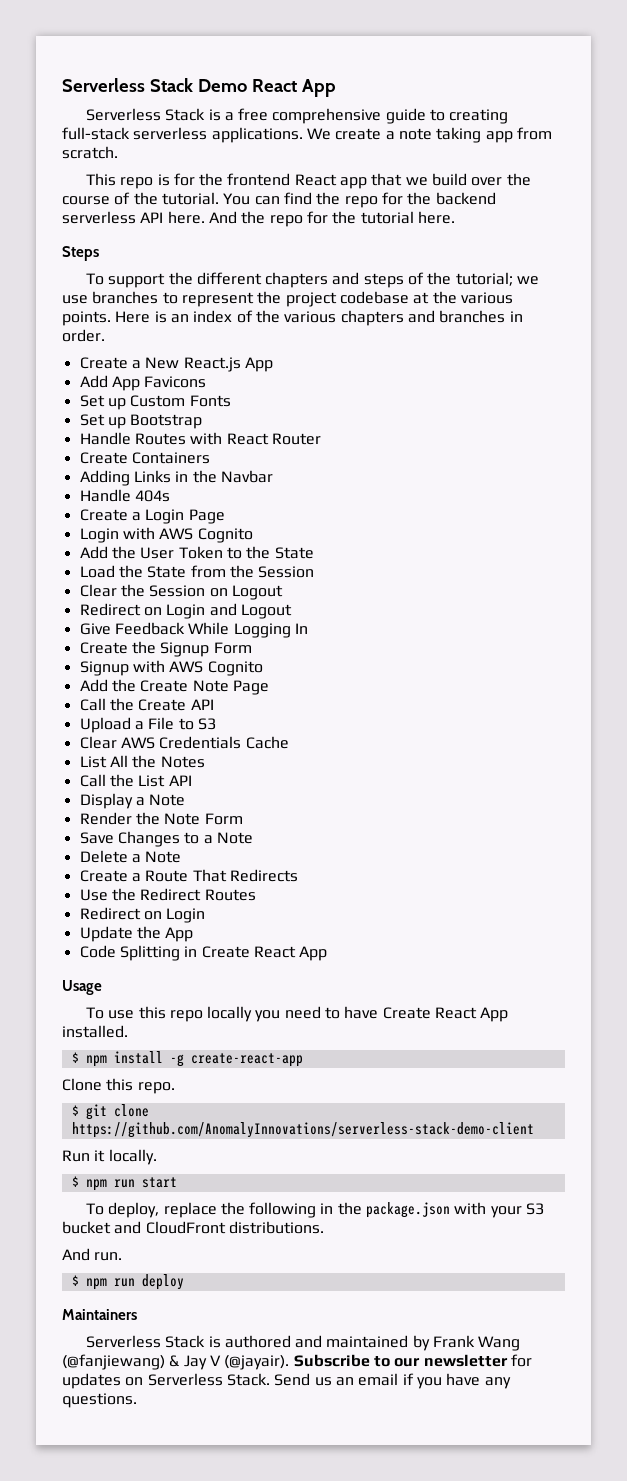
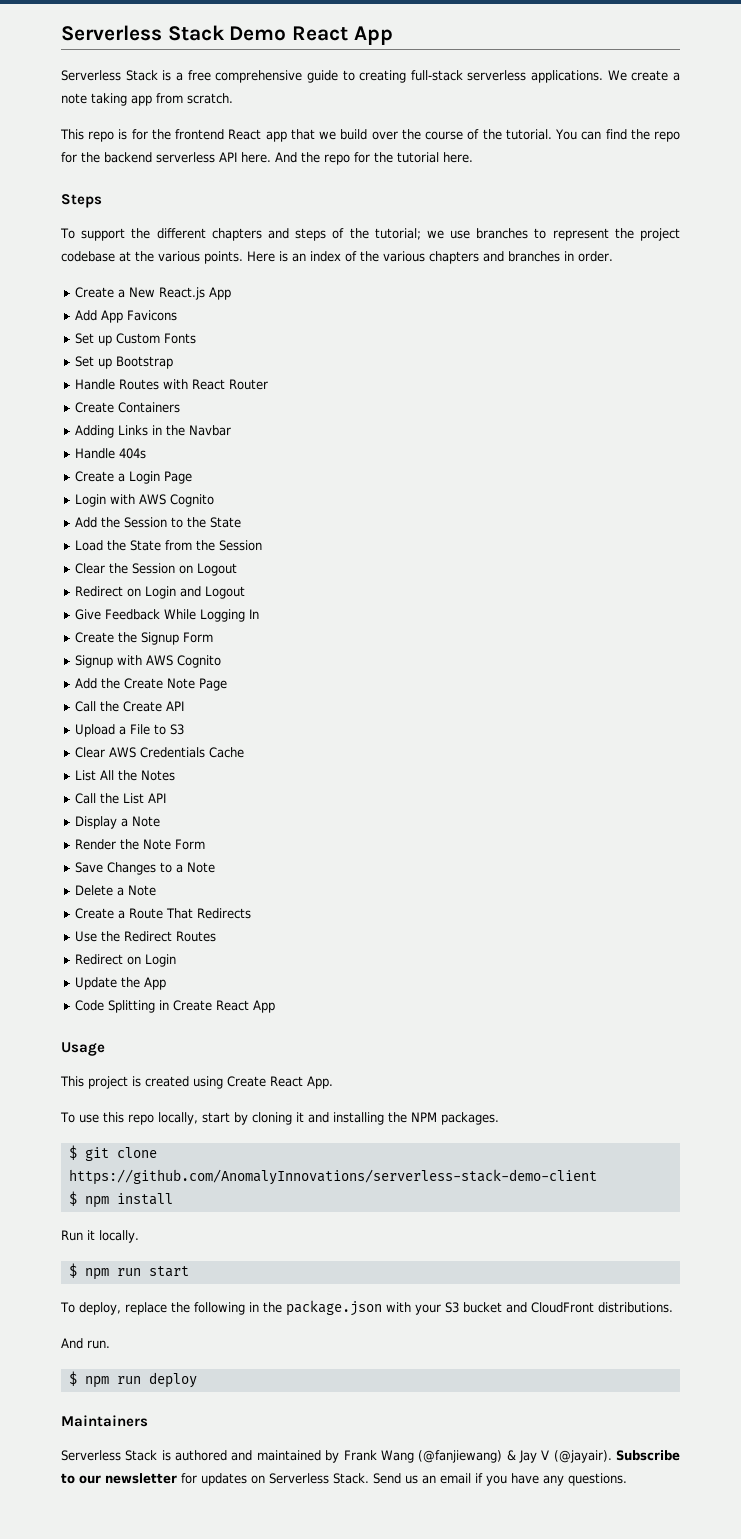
- Add the User Token to the State
+ Add the Session to the State
- To use this repo locally you need to have Create React App installed.
- $ npm install -g create-react-app
- Clone this repo.
+ This project is created using Create React App.
+ To use this repo locally, start by cloning it and installing the NPM packages.
+ $ npm install

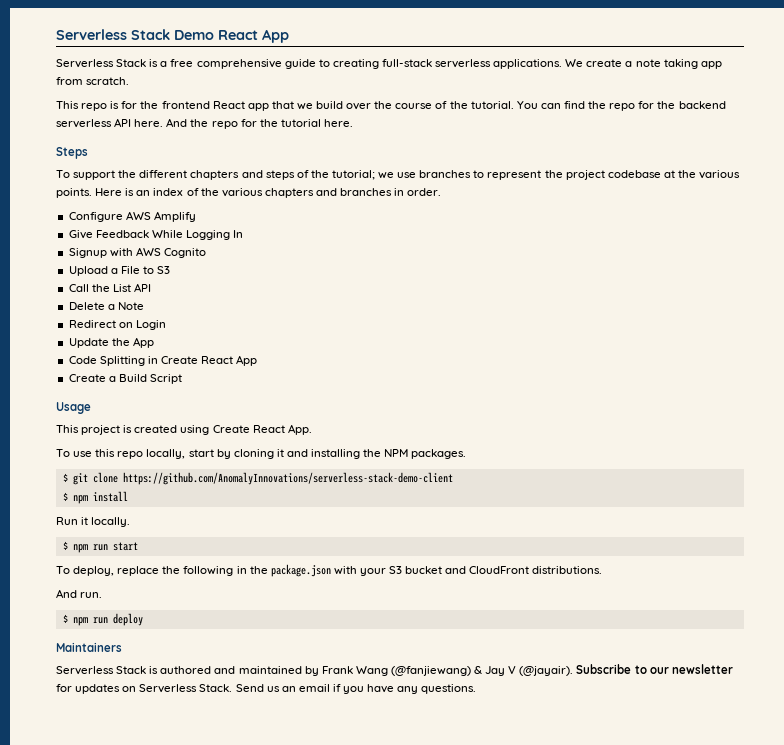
- Create a New React.js App
- Add App Favicons
- Set up Custom Fonts
- Set up Bootstrap
- Handle Routes with React Router
- Create Containers
- Adding Links in the Navbar
- Handle 404s
- Create a Login Page
- Login with AWS Cognito
- Add the Session to the State
- Load the State from the Session
- Clear the Session on Logout
- Redirect on Login and Logout
+ Configure AWS Amplify
- Create the Signup Form
- Add the Create Note Page
- Call the Create API
- Clear AWS Credentials Cache
- List All the Notes
  Call the List API
- Display a Note
- Render the Note Form
- Save Changes to a Note
  Delete a Note
- Create a Route That Redirects
- Use the Redirect Routes
+ Create a Build Script

